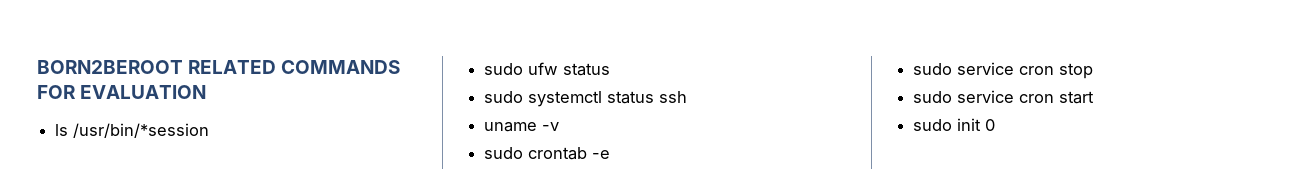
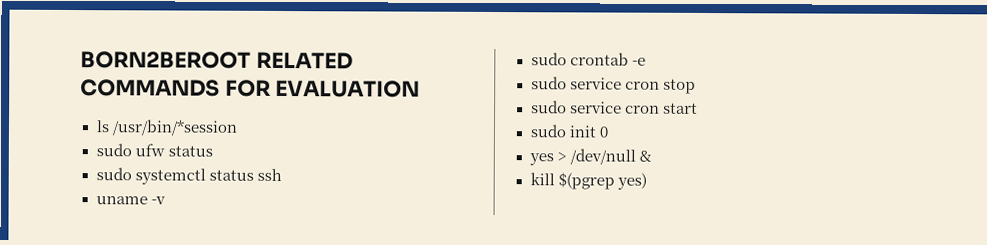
+ yes > /dev/null &
+ kill $(pgrep yes)

